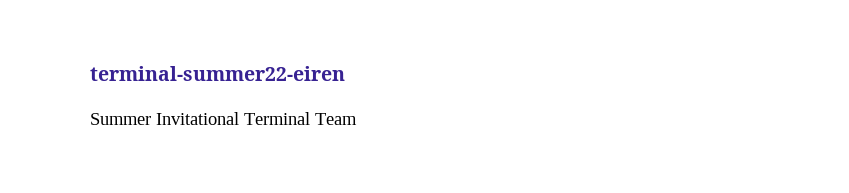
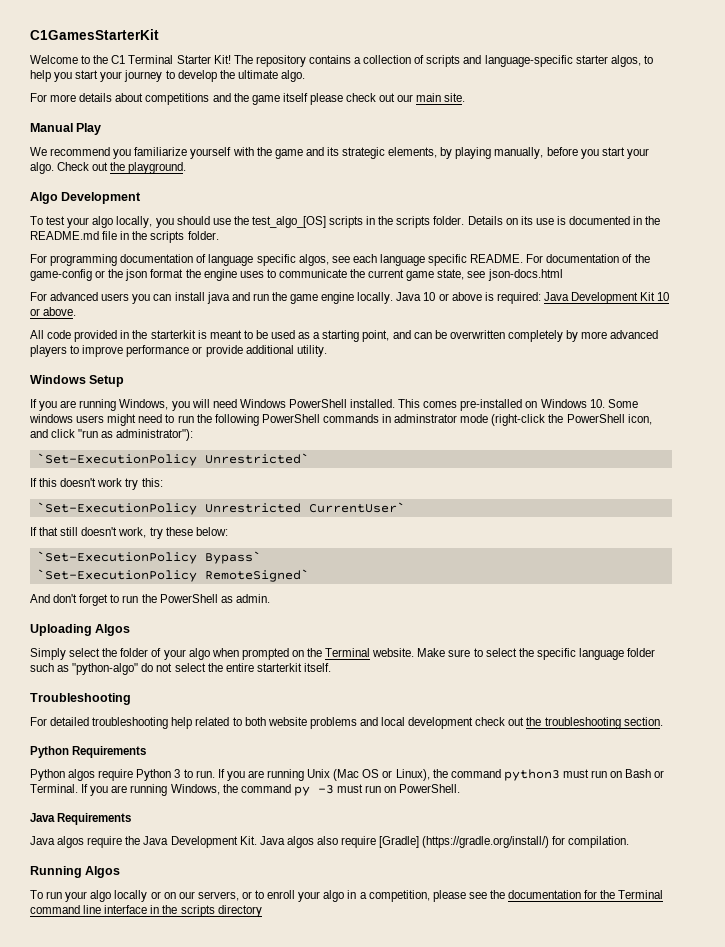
- terminal-summer22-eiren
- Summer Invitational Terminal Team
+ C1GamesStarterKit
+ Welcome to the C1 Terminal Starter Kit! The repository contains a collection of scripts and language-specific starter algos, to help you start your journey to develop the ultimate algo.
+ For more details about competitions and the game itself please check out our main site.
+ Manual Play
+ We recommend you familiarize yourself with the game and its strategic elements, by playing manually, before you start your algo. Check out the playground.
+ Algo Development
+ To test your algo locally, you should use the test_algo_[OS] scripts in the scripts folder. Details on its use is documented in the README.md file in the scripts folder.
+ For programming documentation of language specific algos, see each language specific README. For documentation of the game-config or the json format the engine uses to communicate the current game state, see json-docs.html
+ For advanced users you can install java and run the game engine locally. Java 10 or above is required: Java Development Kit 10 or above.
+ All code provided in the starterkit is meant to be used as a starting point, and can be overwritten completely by more advanced players to improve performance or provide additional utility.
+ Windows Setup
+ If you are running Windows, you will need Windows PowerShell installed. This comes pre-installed on Windows 10. Some windows users might need to run the following PowerShell commands in adminstrator mode (right-click the PowerShell icon, and click "run as administrator"):
+ `Set-ExecutionPolicy Unrestricted`
+ If this doesn't work try this:
+ `Set-ExecutionPolicy Unrestricted CurrentUser`
+ If that still doesn't work, try these below:
+ `Set-ExecutionPolicy Bypass`
+ `Set-ExecutionPolicy RemoteSigned`
+ And don't forget to run the PowerShell as admin.
+ Uploading Algos
+ Simply select the folder of your algo when prompted on the Terminal website. Make sure to select the specific language folder such as "python-algo" do not select the entire starterkit itself.
+ Troubleshooting
+ For detailed troubleshooting help related to both website problems and local development check out the troubleshooting section.
+ Python Requirements
+ Python algos require Python 3 to run. If you are running Unix (Mac OS or Linux), the command python3 must run on Bash or Terminal. If you are running Windows, the command py -3 must run on PowerShell.
+ Java Requirements
+ Java algos require the Java Development Kit. Java algos also require [Gradle] (https://gradle.org/install/) for compilation.
+ Running Algos
+ To run your algo locally or on our servers, or to enroll your algo in a competition, please see the documentation for the Terminal command line interface in the scripts directory

